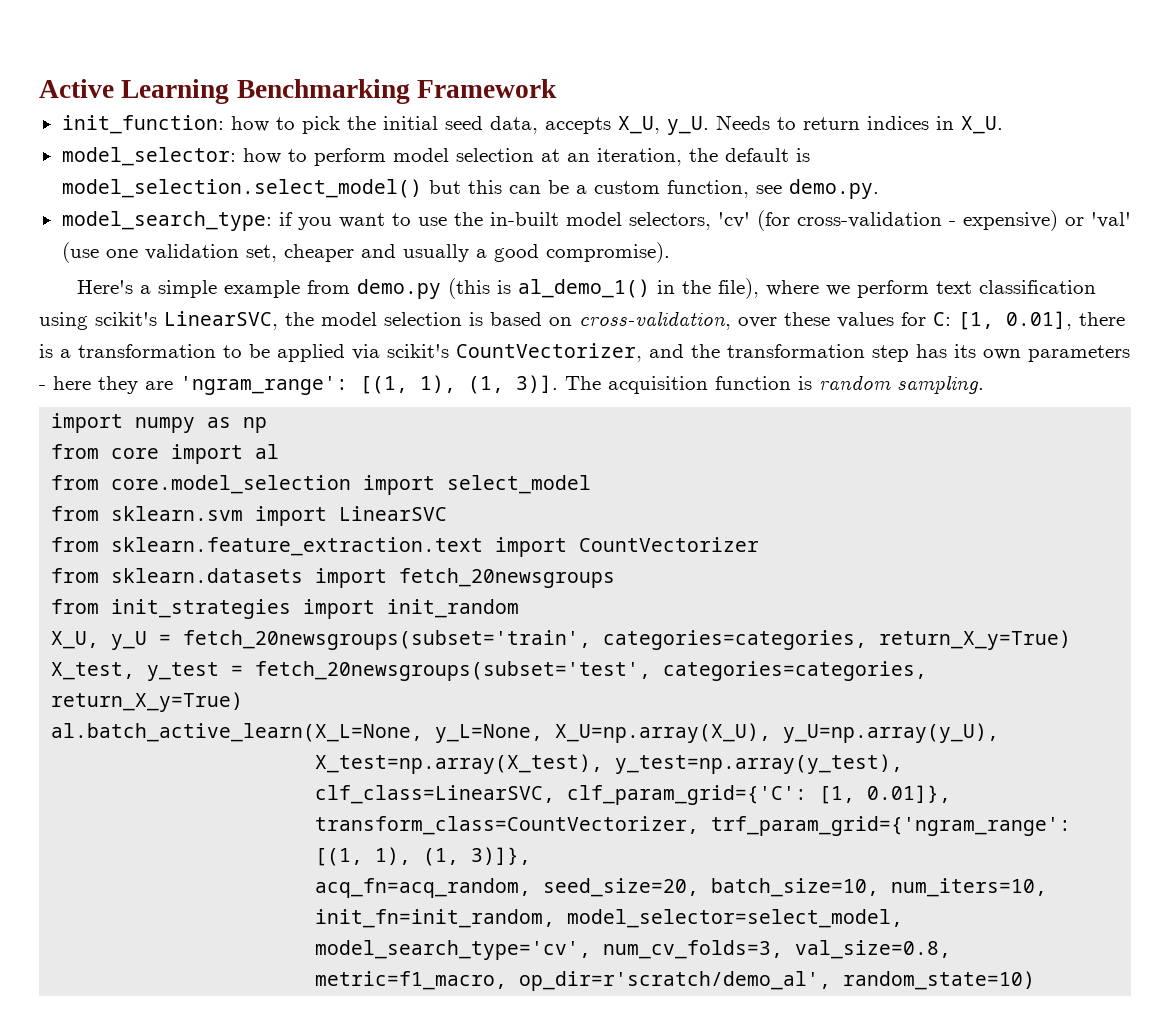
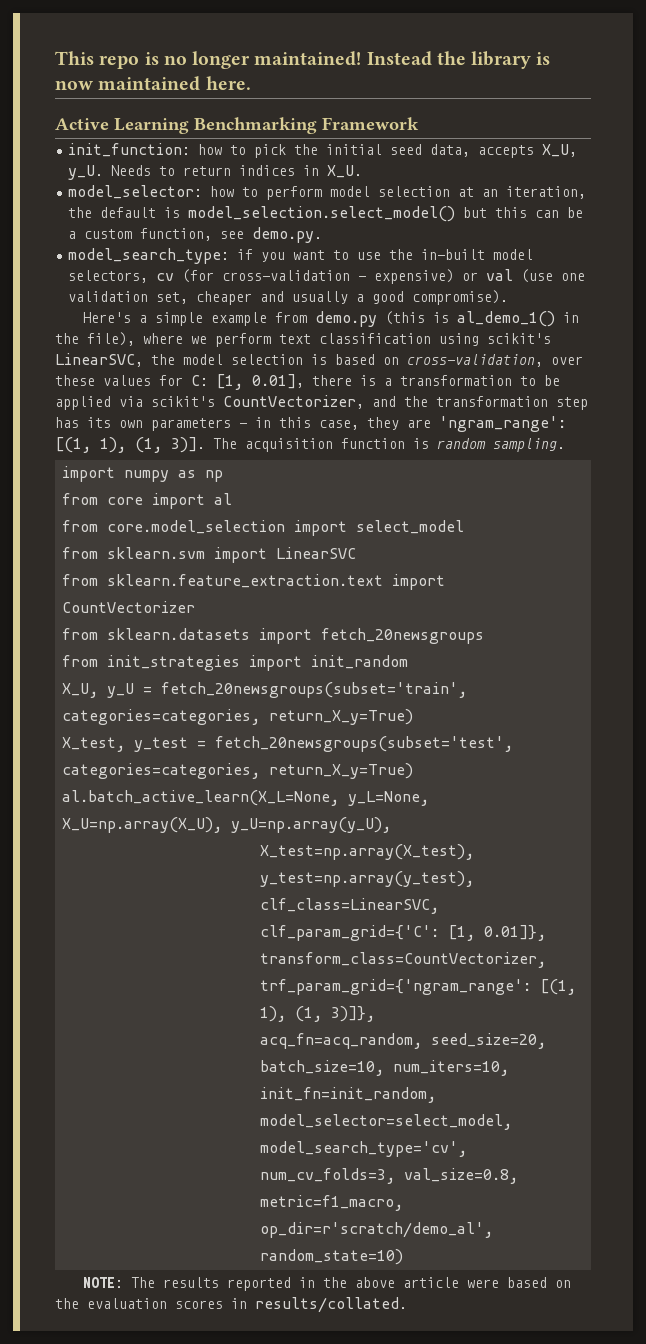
+ This repo is no longer maintained! Instead the library is now maintained here.
- model_search_type: if you want to use the in-built model selectors, 'cv' (for cross-validation - expensive) or 'val' (use one validation set, cheaper and usually a good compromise).
+ model_search_type: if you want to use the in-built model selectors, cv (for cross-validation - expensive) or val (use one validation set, cheaper and usually a good compromise).
- Here's a simple example from demo.py (this is al_demo_1() in the file), where we perform text classification using scikit's LinearSVC, the model selection is based on cross-validation, over these values for C: [1, 0.01], there is a transformation to be applied via scikit's CountVectorizer, and the transformation step has its own parameters - here they are 'ngram_range': [(1, 1), (1, 3)].
+ Here's a simple example from demo.py (this is al_demo_1() in the file), where we perform text classification using scikit's LinearSVC, the model selection is based on cross-validation, over these values for C: [1, 0.01], there is a transformation to be applied via scikit's CountVectorizer, and the transformation step has its own parameters - in this case, they are 'ngram_range': [(1, 1), (1, 3)].
+ NOTE: The results reported in the above article were based on the evaluation scores in results/collated.

